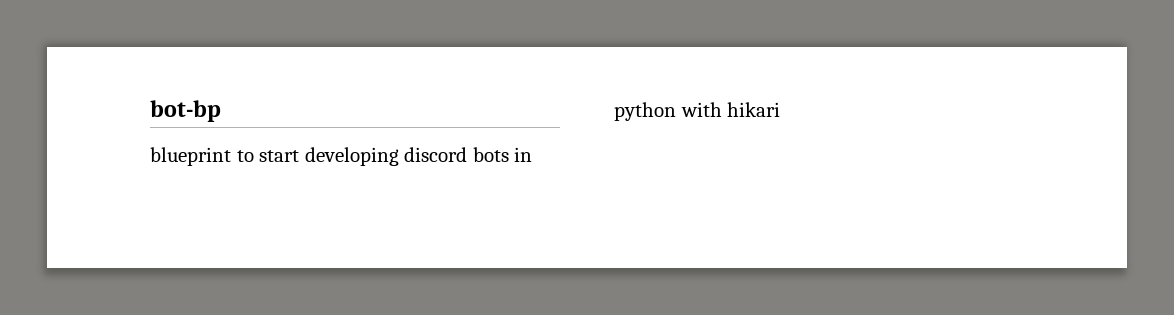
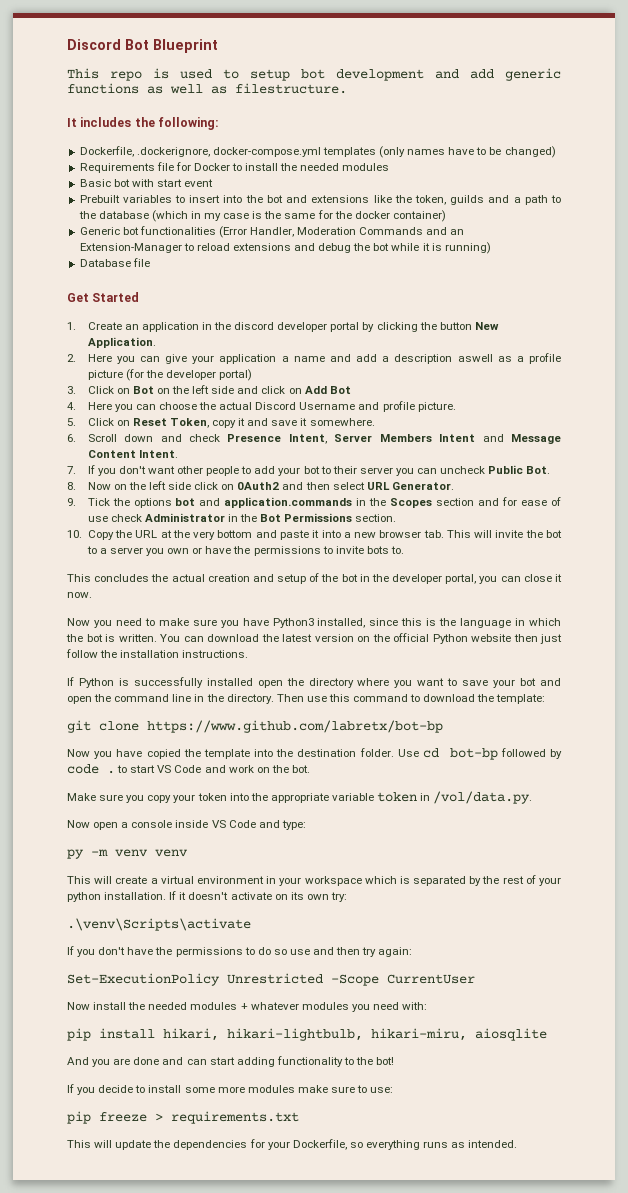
- bot-bp
- blueprint to start developing discord bots in python with hikari
+ Discord Bot Blueprint
+ This repo is used to setup bot development and add generic functions as well as filestructure.
+ It includes the following:
+ Dockerfile, .dockerignore, docker-compose.yml templates (only names have to be changed)
+ Requirements file for Docker to install the needed modules
+ Basic bot with start event
+ Prebuilt variables to insert into the bot and extensions like the token, guilds and a path to the database (which in my case is the same for the docker container)
+ Generic bot functionalities (Error Handler, Moderation Commands and an Extension-Manager to reload extensions and debug the bot while it is running)
+ Database file
+ Get Started
+ 1. Create an application in the discord developer portal by clicking the button New Application.
+ 2. Here you can give your application a name and add a description aswell as a profile picture (for the developer portal)
+ 3. Click on Bot on the left side and click on Add Bot
+ 4. Here you can choose the actual Discord Username and profile picture.
+ 5. Click on Reset Token, copy it and save it somewhere.
+ 6. Scroll down and check Presence Intent, Server Members Intent and Message Content Intent.
+ 7. If you don't want other people to add your bot to their server you can uncheck Public Bot.
+ 8. Now on the left side click on 0Auth2 and then select URL Generator.
+ 9. Tick the options bot and application.commands in the Scopes section and for ease of use check Administrator in the Bot Permissions section.
+ 10. Copy the URL at the very bottom and paste it into a new browser tab. This will invite the bot to a server you own or have the permissions to invite bots to.
+ This concludes the actual creation and setup of the bot in the developer portal, you can close it now.
+ Now you need to make sure you have Python3 installed, since this is the language in which the bot is written. You can download the latest version on the official Python website then just follow the installation instructions.
+ If Python is successfully installed open the directory where you want to save your bot and open the command line in the directory. Then use this command to download the template:
+ git clone https://www.github.com/labretx/bot-bp
+ Now you have copied the template into the destination folder. Use cd bot-bp followed by code . to start VS Code and work on the bot.
+ Make sure you copy your token into the appropriate variable token in /vol/data.py.
+ Now open a console inside VS Code and type:
+ py -m venv venv
+ This will create a virtual environment in your workspace which is separated by the rest of your python installation. If it doesn't activate on its own try:
+ .\venv\Scripts\activate
+ If you don't have the permissions to do so use and then try again:
+ Set-ExecutionPolicy Unrestricted -Scope CurrentUser
+ Now install the needed modules + whatever modules you need with:
+ pip install hikari, hikari-lightbulb, hikari-miru, aiosqlite
+ And you are done and can start adding functionality to the bot!
+ If you decide to install some more modules make sure to use:
+ pip freeze > requirements.txt
+ This will update the dependencies for your Dockerfile, so everything runs as intended.

